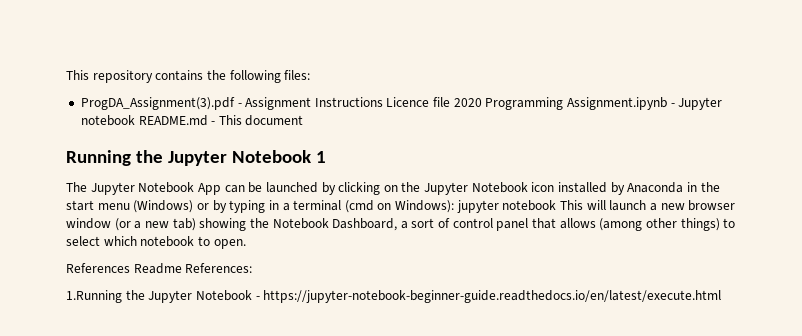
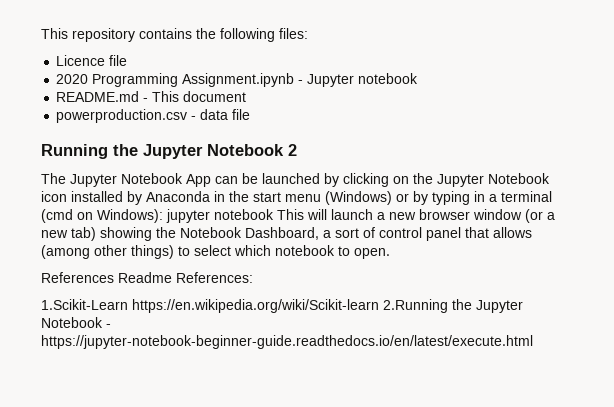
- ProgDA_Assignment(3).pdf - Assignment Instructions Licence file 2020 Programming Assignment.ipynb - Jupyter notebook README.md - This document
+ Licence file
+ 2020 Programming Assignment.ipynb - Jupyter notebook
+ README.md - This document
+ powerproduction.csv - data file
- Running the Jupyter Notebook 1
+ Running the Jupyter Notebook 2
- 1.Running the Jupyter Notebook - https://jupyter-notebook-beginner-guide.readthedocs.io/en/latest/execute.html
+ 1.Scikit-Learn https://en.wikipedia.org/wiki/Scikit-learn 2.Running the Jupyter Notebook - https://jupyter-notebook-beginner-guide.readthedocs.io/en/latest/execute.html

